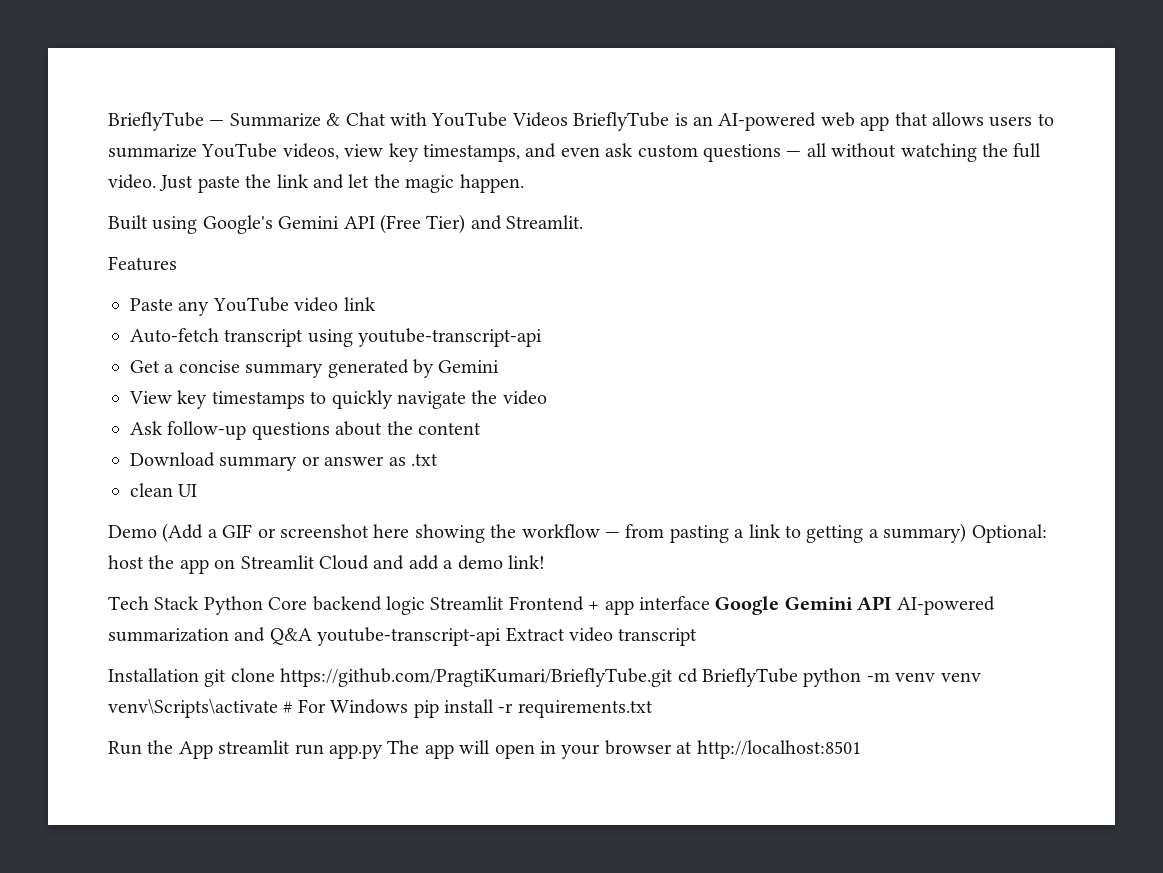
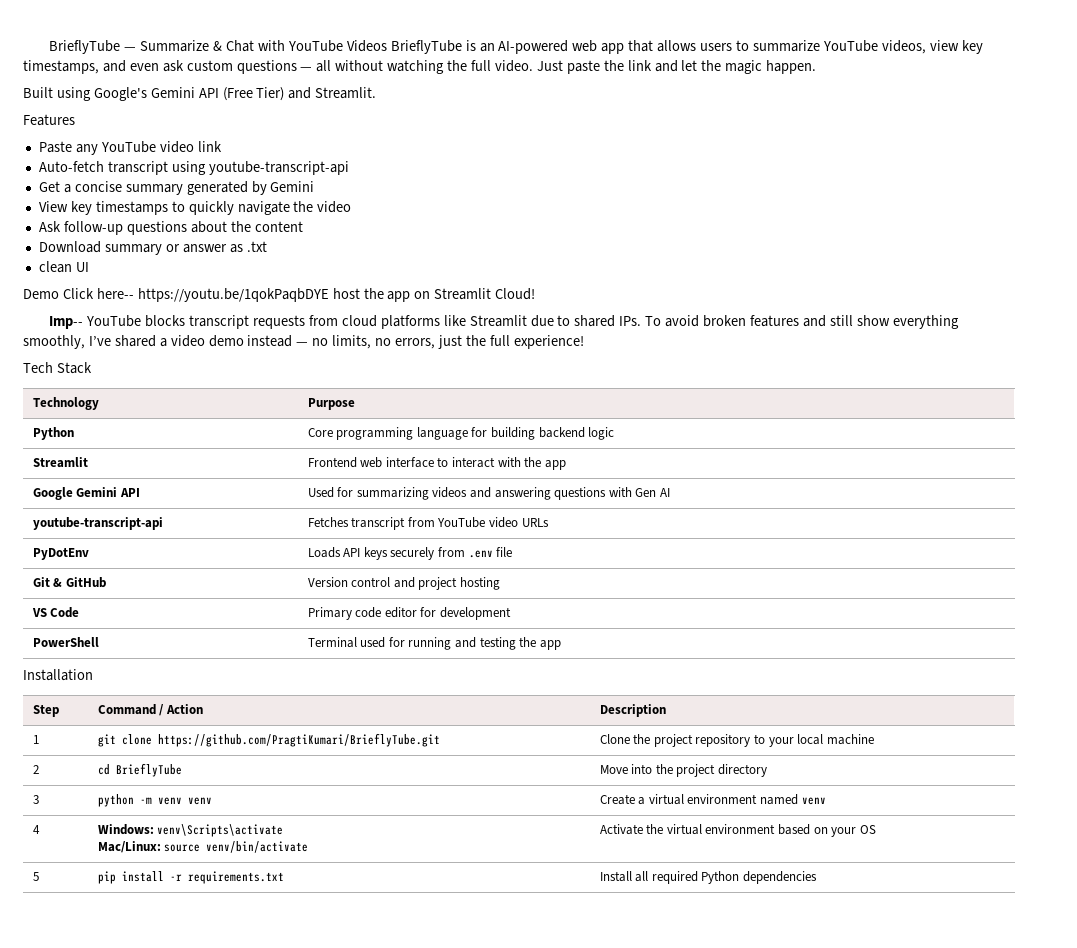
- Demo (Add a GIF or screenshot here showing the workflow — from pasting a link to getting a summary) Optional: host the app on Streamlit Cloud and add a demo link!
+ Demo Click here-- https://youtu.be/1qokPaqbDYE host the app on Streamlit Cloud!
+ Imp-- YouTube blocks transcript requests from cloud platforms like Streamlit due to shared IPs. To avoid broken features and still show everything smoothly, I’ve shared a video demo instead — no limits, no errors, just the full experience!
- Tech Stack Python Core backend logic Streamlit Frontend + app interface Google Gemini API AI-powered summarization and Q&A youtube-transcript-api Extract video transcript
- Installation git clone https://github.com/PragtiKumari/BrieflyTube.git cd BrieflyTube python -m venv venv venv\Scripts\activate # For Windows pip install -r requirements.txt
- Run the App streamlit run app.py The app will open in your browser at http://localhost:8501
+ Tech Stack
+ Technology | Purpose
+ Python | Core programming language for building backend logic
+ Streamlit | Frontend web interface to interact with the app
+ Google Gemini API | Used for summarizing videos and answering questions with Gen AI
+ youtube-transcript-api | Fetches transcript from YouTube video URLs
+ PyDotEnv | Loads API keys securely from .env file
+ Git & GitHub | Version control and project hosting
+ VS Code | Primary code editor for development
+ PowerShell | Terminal used for running and testing the app
+ Installation
+ Step | Command / Action | Description
+ 1 | git clone https://github.com/PragtiKumari/BrieflyTube.git | Clone the project repository to your local machine
+ 2 | cd BrieflyTube | Move into the project directory
+ 3 | python -m venv venv | Create a virtual environment named venv
+ 4 | Windows: venv\Scripts\activate
+ Mac/Linux: source venv/bin/activate | Activate the virtual environment based on your OS
+ 5 | pip install -r requirements.txt | Install all required Python dependencies

